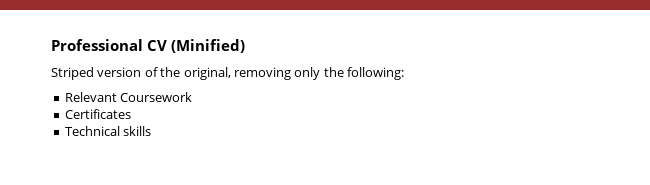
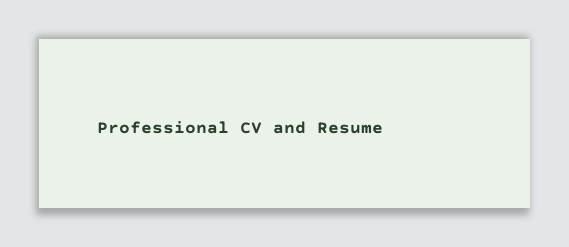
- Professional CV (Minified)
- Striped version of the original, removing only the following:
- Relevant Coursework
- Certificates
- Technical skills
+ Professional CV and Resume

